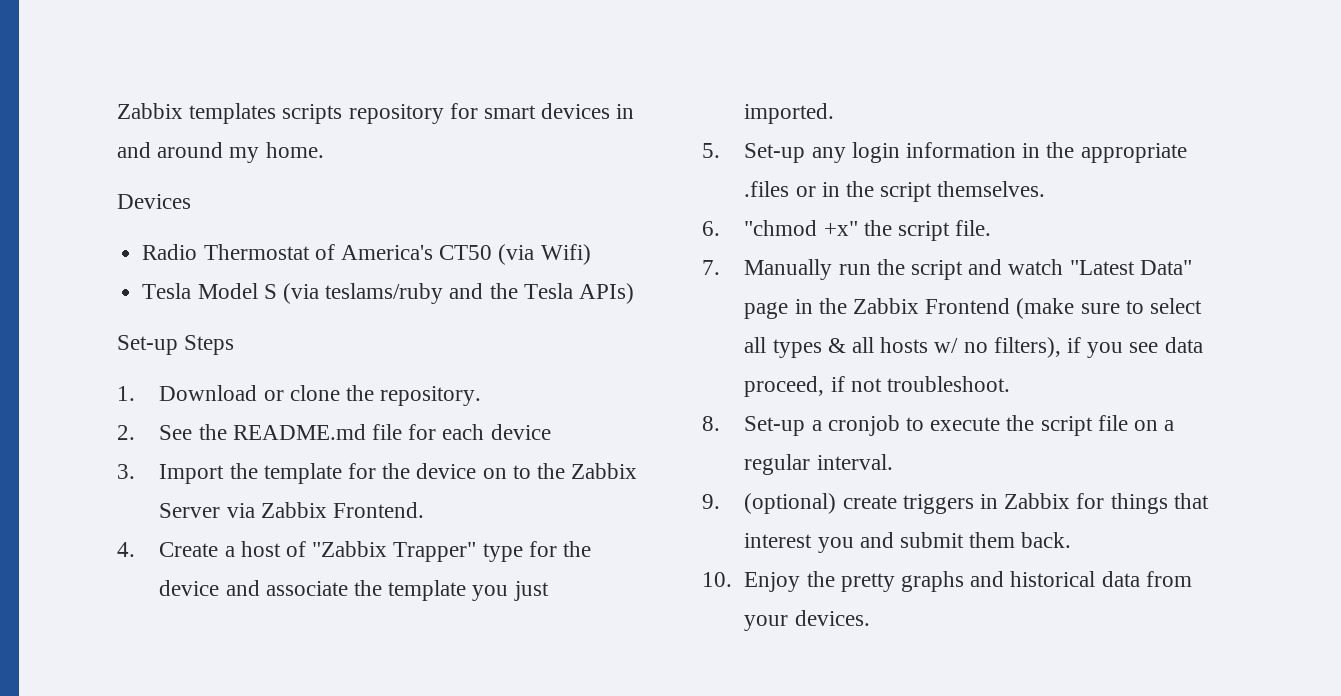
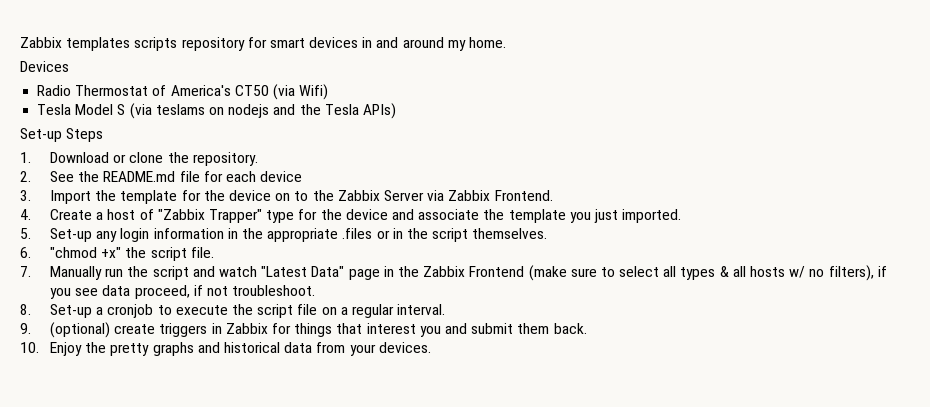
- Tesla Model S (via teslams/ruby and the Tesla APIs)
+ Tesla Model S (via teslams on nodejs and the Tesla APIs)

